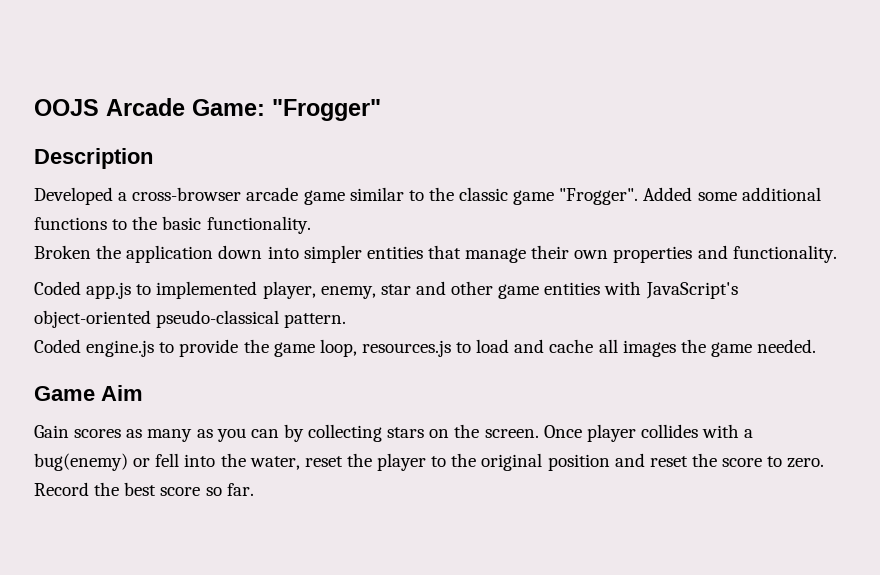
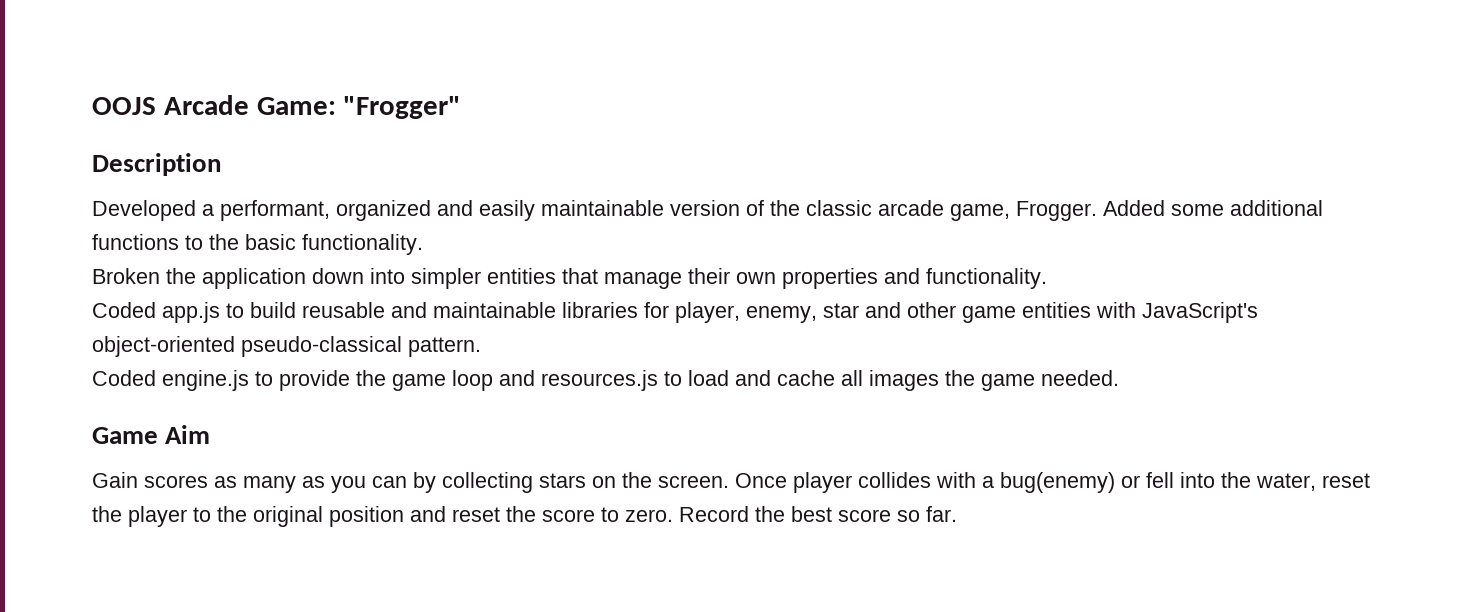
- Developed a cross-browser arcade game similar to the classic game "Frogger".
+ Developed a performant, organized and easily maintainable version of the classic arcade game, Frogger.
- Coded app.js to implemented player, enemy, star and other game entities with JavaScript's object-oriented pseudo-classical pattern.
+ Coded app.js to build reusable and maintainable libraries for player, enemy, star and other game entities with JavaScript's object-oriented pseudo-classical pattern.
- Coded engine.js to provide the game loop, resources.js to load and cache all images the game needed.
+ Coded engine.js to provide the game loop and resources.js to load and cache all images the game needed.

